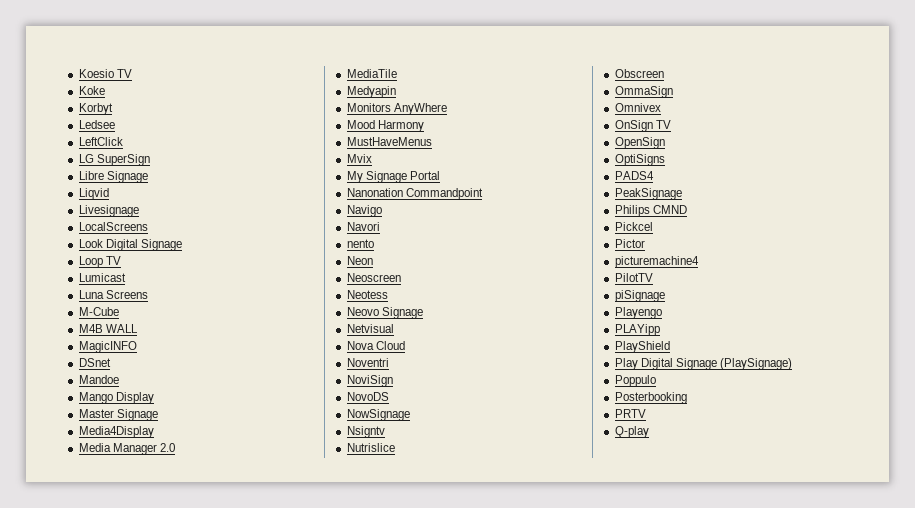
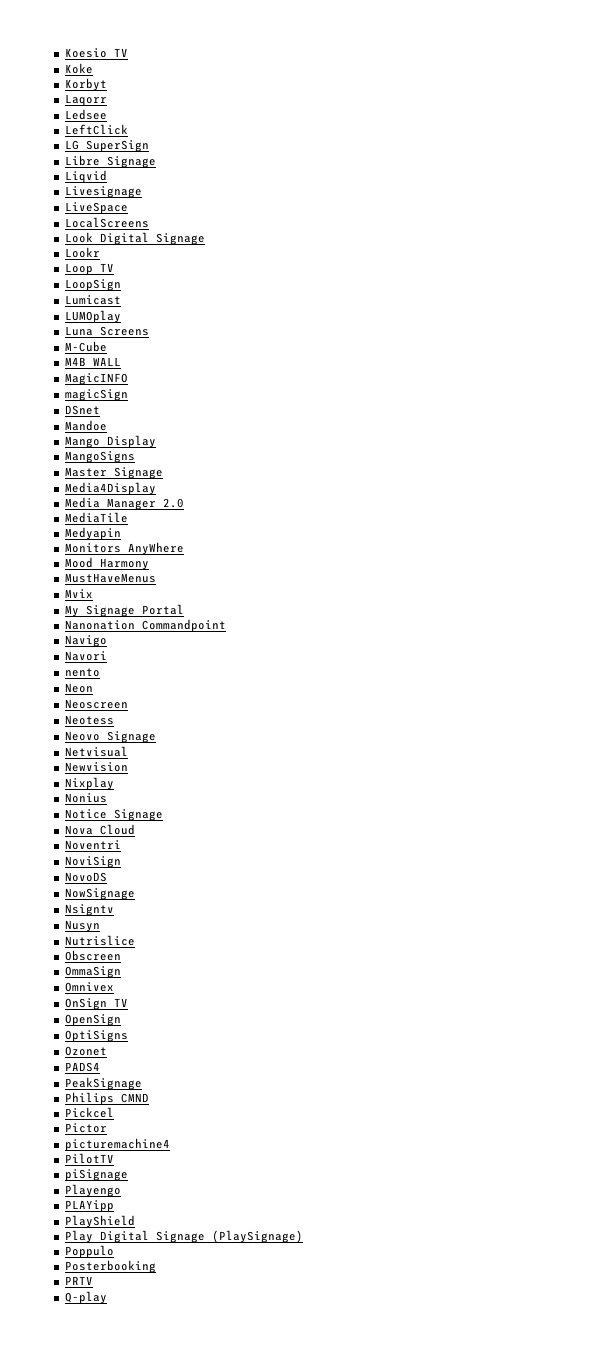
+ Laqorr
+ LiveSpace
+ Lookr
+ LoopSign
+ LUMOplay
+ magicSign
+ MangoSigns
+ Newvision
+ Nixplay
+ Nonius
+ Notice Signage
+ Nusyn
+ Ozonet

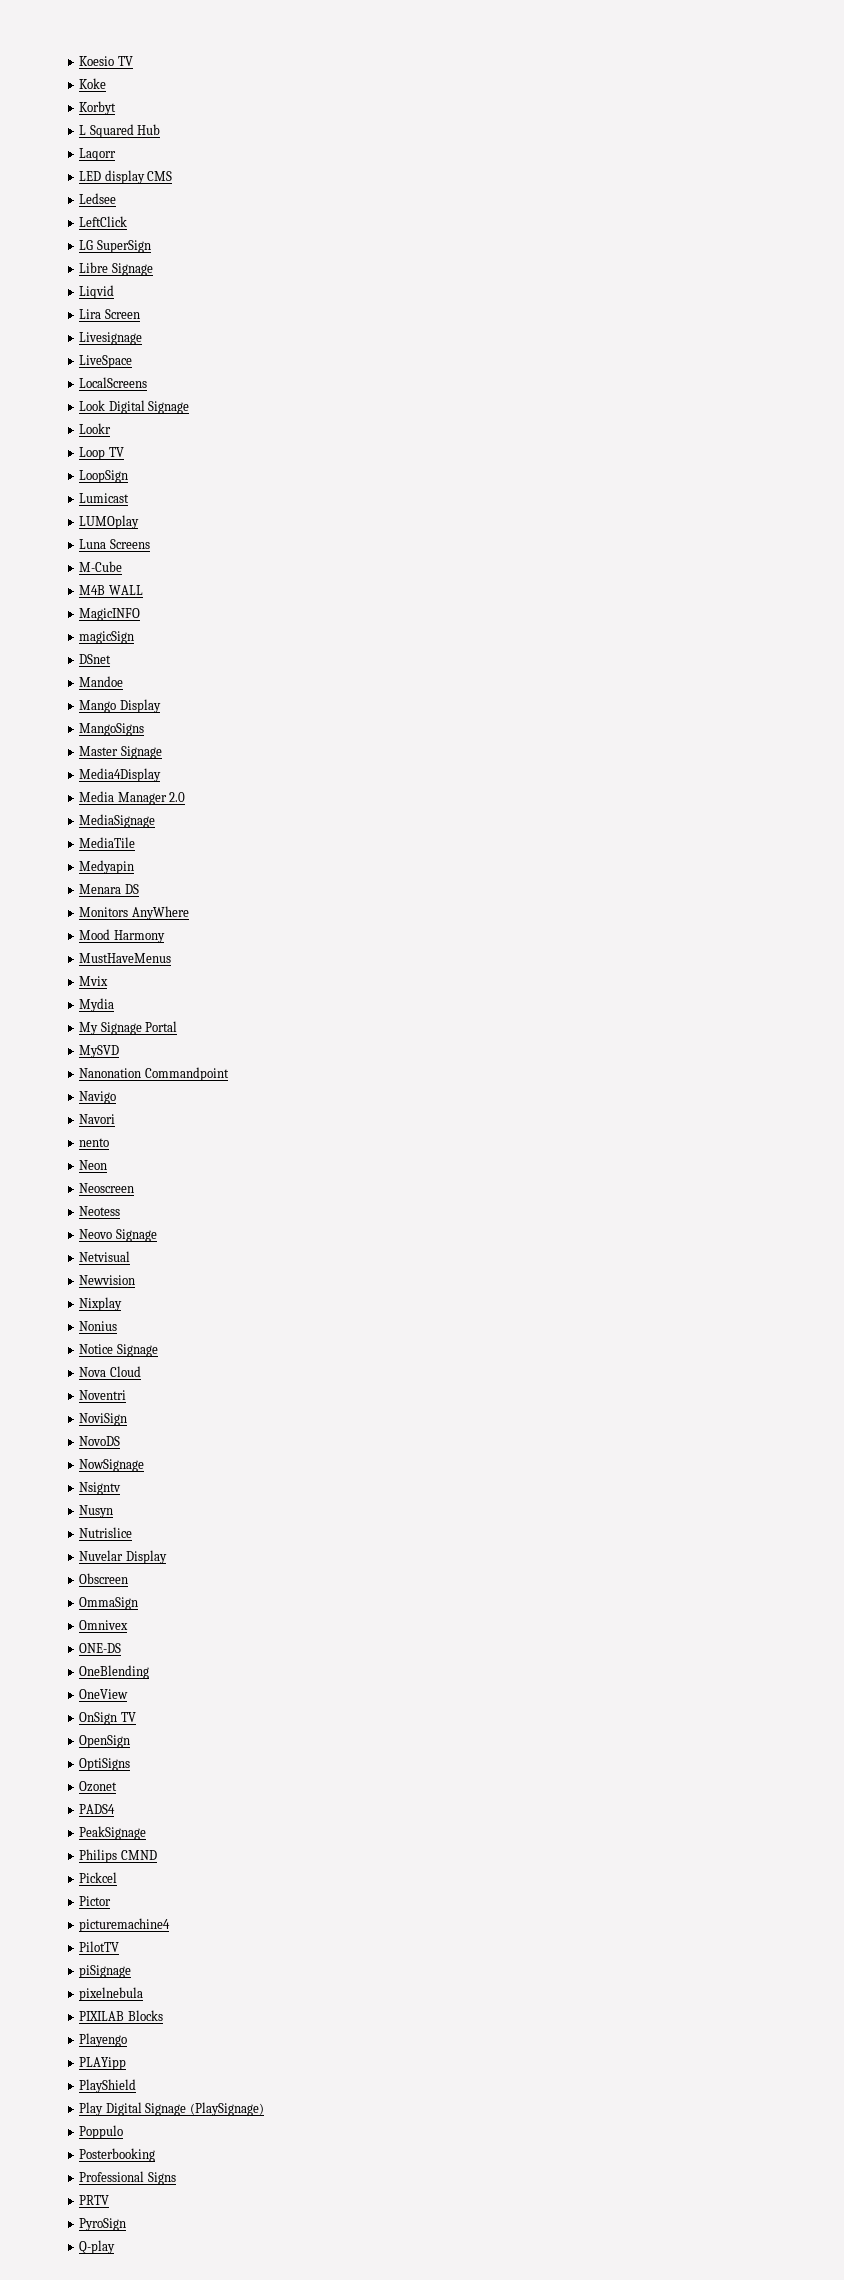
+ L Squared Hub
  Laqorr
+ LED display CMS
+ Lira Screen
+ MediaSignage
+ Menara DS
+ Mydia
+ MySVD
+ Nuvelar Display
+ ONE-DS
+ OneBlending
+ OneView
+ pixelnebula
+ PIXILAB Blocks
+ Professional Signs
+ PyroSign

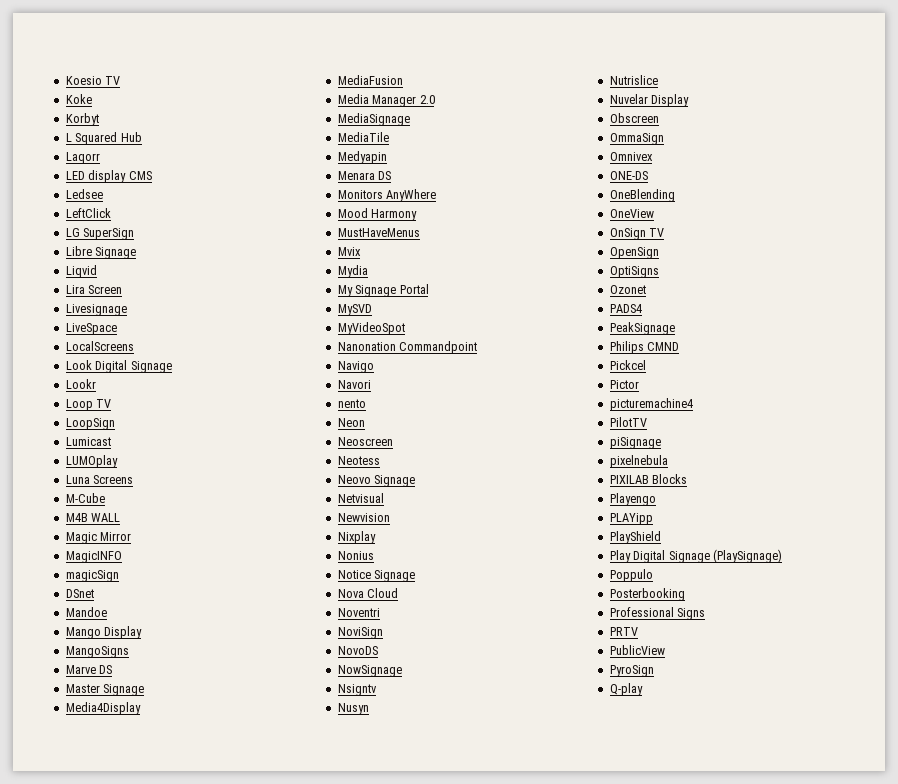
+ Magic Mirror
+ Marve DS
+ MediaFusion
+ MyVideoSpot
+ PublicView

